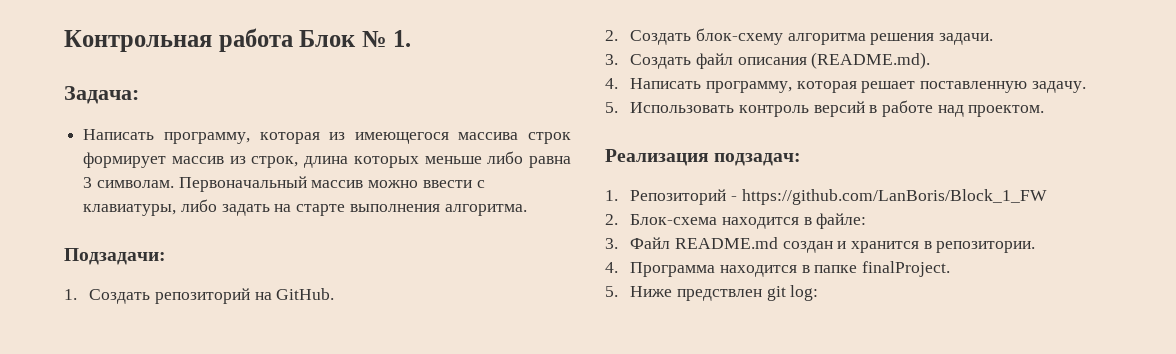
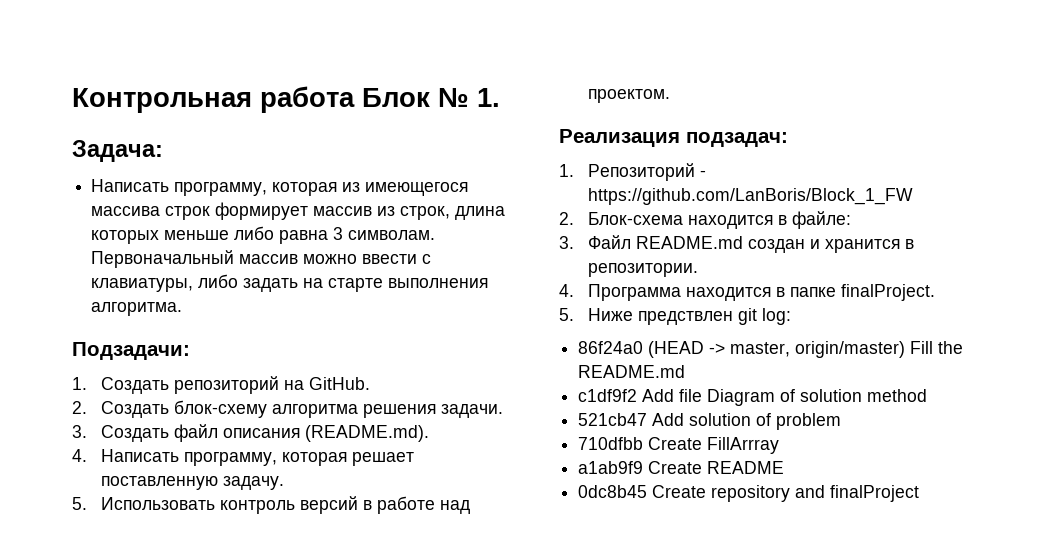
+ 86f24a0 (HEAD -> master, origin/master) Fill the README.md
+ c1df9f2 Add file Diagram of solution method
+ 521cb47 Add solution of problem
+ 710dfbb Create FillArrray
+ a1ab9f9 Create README
+ 0dc8b45 Create repository and finalProject

